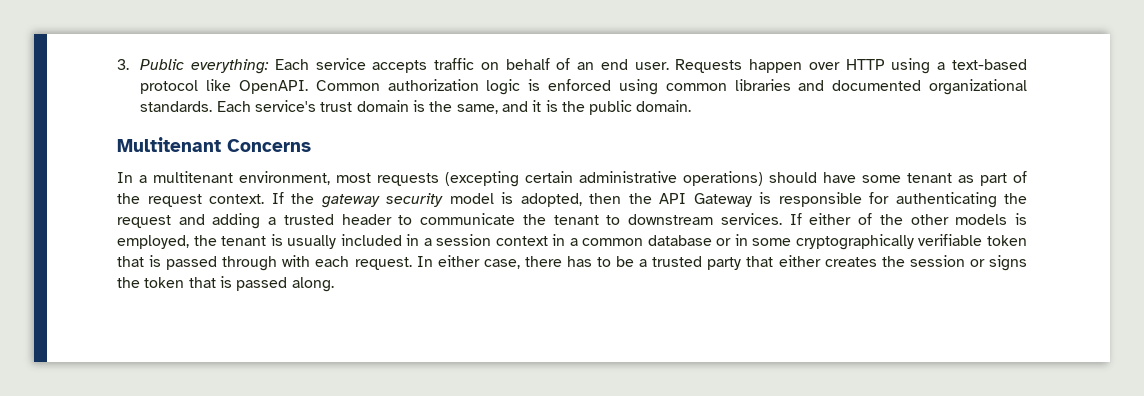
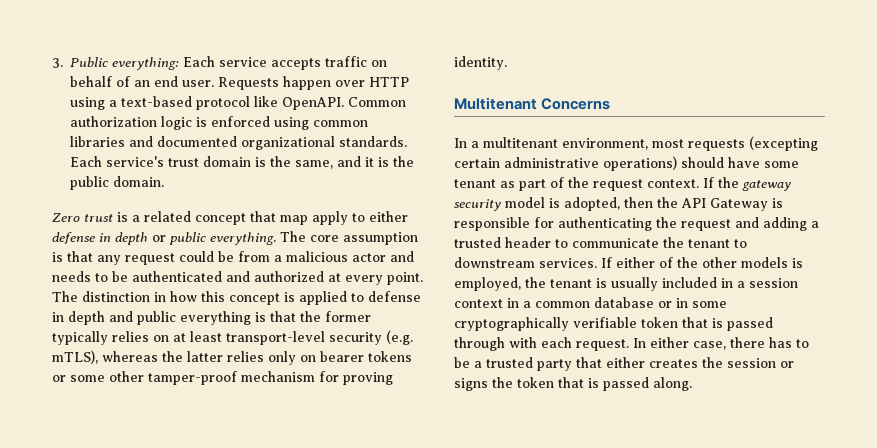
+ Zero trust is a related concept that map apply to either defense in depth or public everything. The core assumption is that any request could be from a malicious actor and needs to be authenticated and authorized at every point. The distinction in how this concept is applied to defense in depth and public everything is that the former typically relies on at least transport-level security (e.g. mTLS), whereas the latter relies only on bearer tokens or some other tamper-proof mechanism for proving identity.

